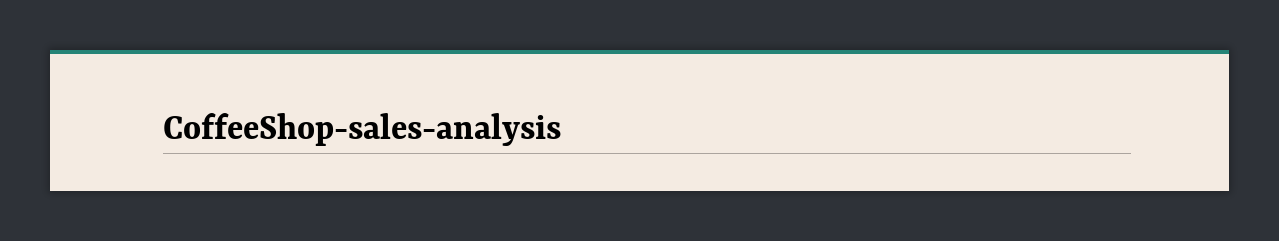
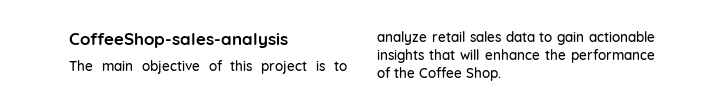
+ The main objective of this project is to analyze retail sales data to gain actionable insights that will enhance the performance of the Coffee Shop.

